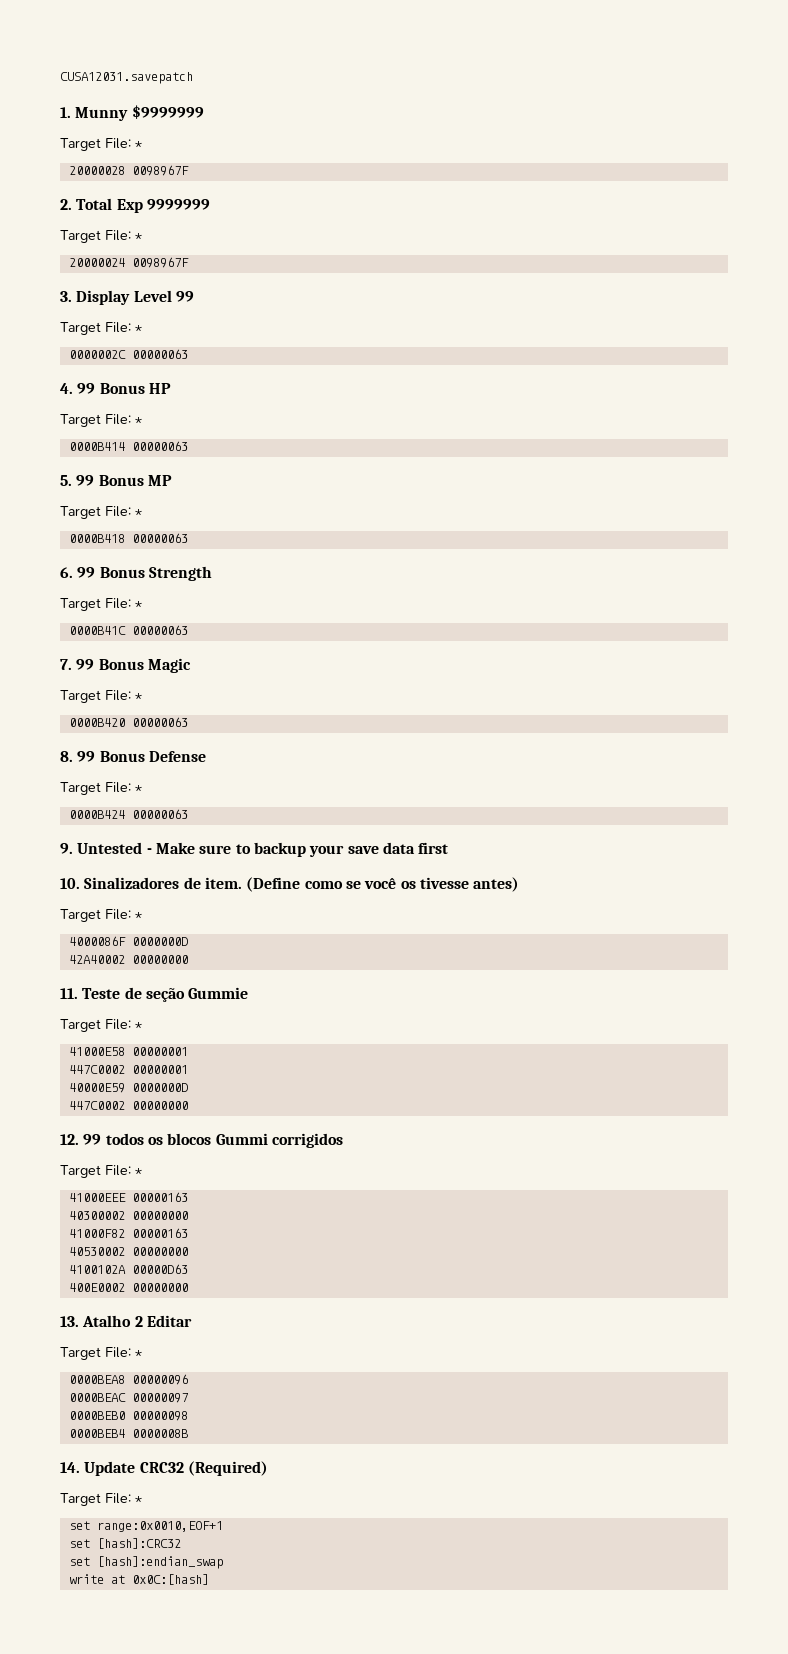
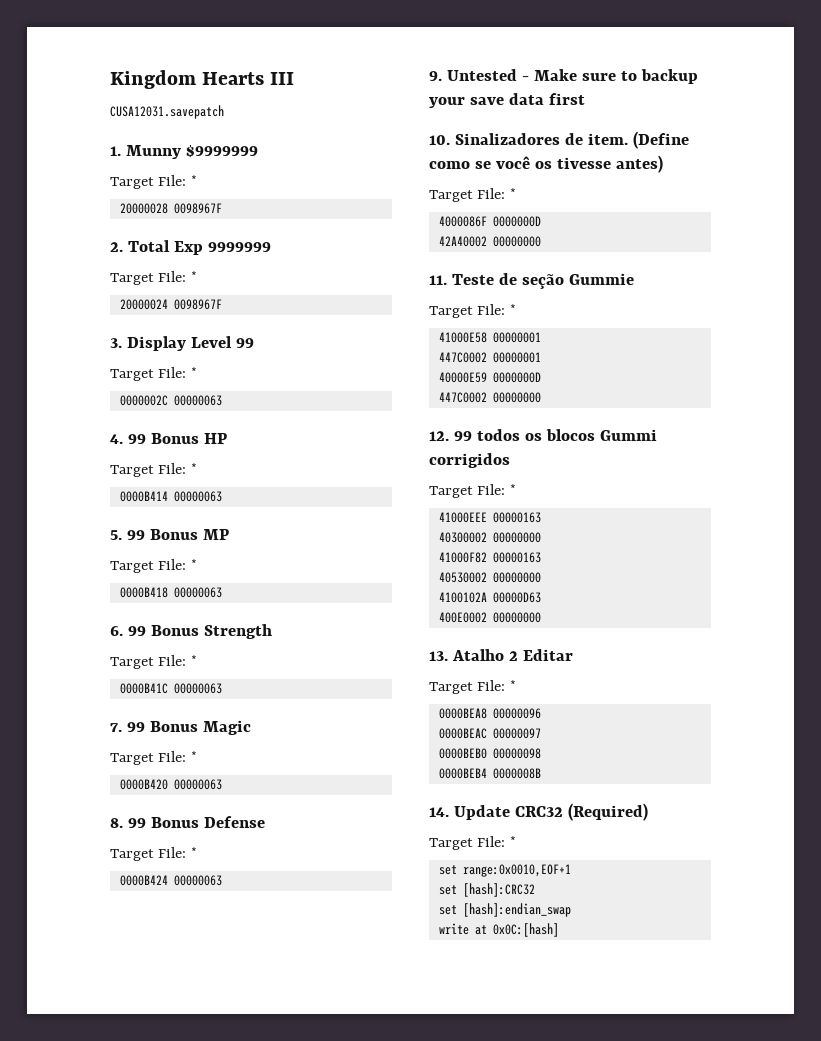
+ Kingdom Hearts III

